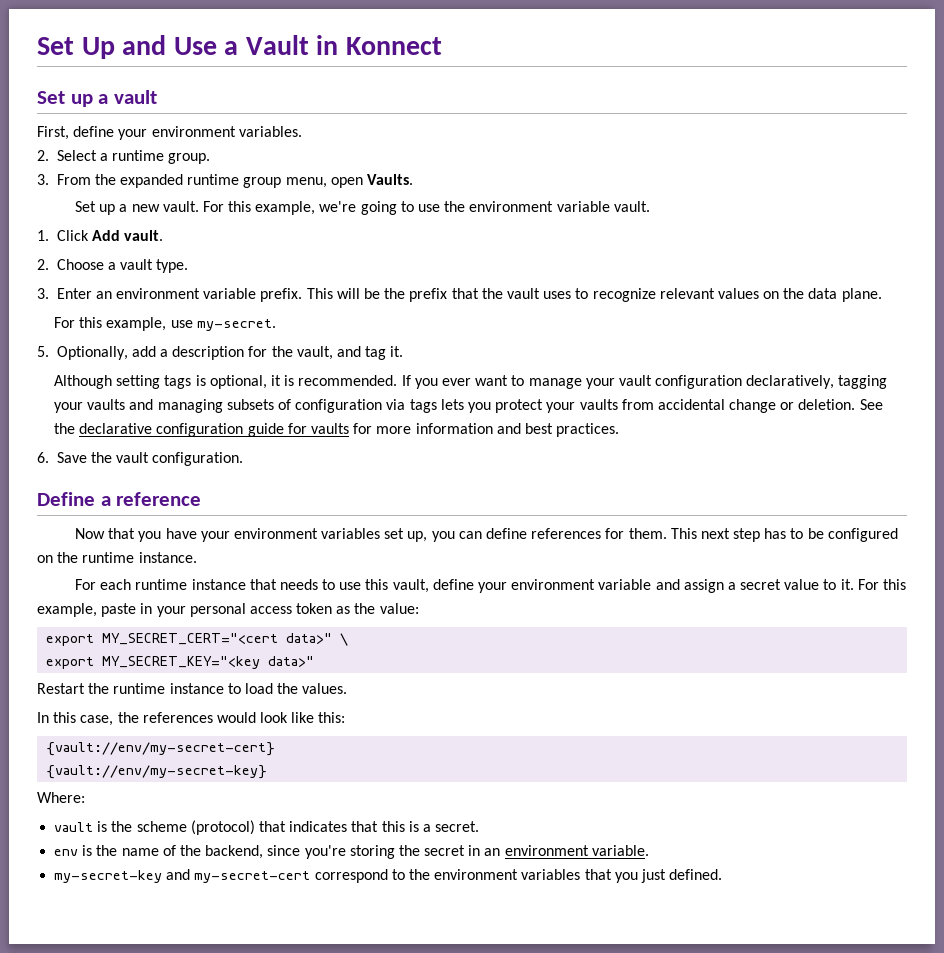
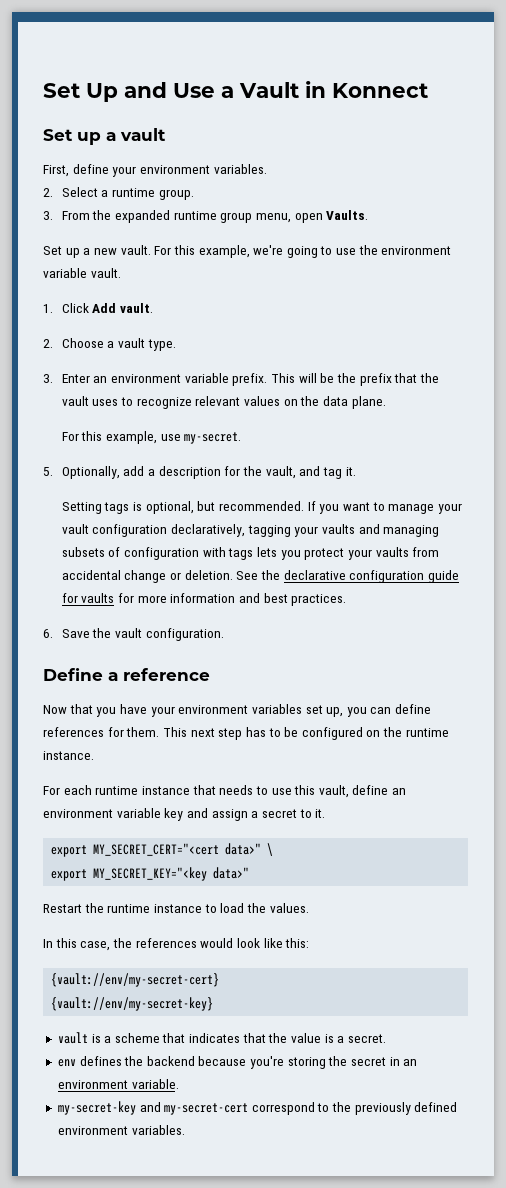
- Although setting tags is optional, it is recommended.
+ Setting tags is optional, but recommended.
- If you ever want to manage your vault configuration declaratively, tagging your vaults and managing subsets of configuration via tags lets you protect your vaults from accidental change or deletion.
+ If you want to manage your vault configuration declaratively, tagging your vaults and managing subsets of configuration with tags lets you protect your vaults from accidental change or deletion.
- For each runtime instance that needs to use this vault, define your environment variable and assign a secret value to it. For this example, paste in your personal access token as the value:
+ For each runtime instance that needs to use this vault, define an environment variable key and assign a secret to it.
- Where:
- vault is the scheme (protocol) that indicates that this is a secret.
+ vault is a scheme that indicates that the value is a secret.
- env is the name of the backend, since you're storing the secret in an environment variable.
+ env defines the backend because you're storing the secret in an environment variable.
- my-secret-key and my-secret-cert correspond to the environment variables that you just defined.
+ my-secret-key and my-secret-cert correspond to the previously defined environment variables.

